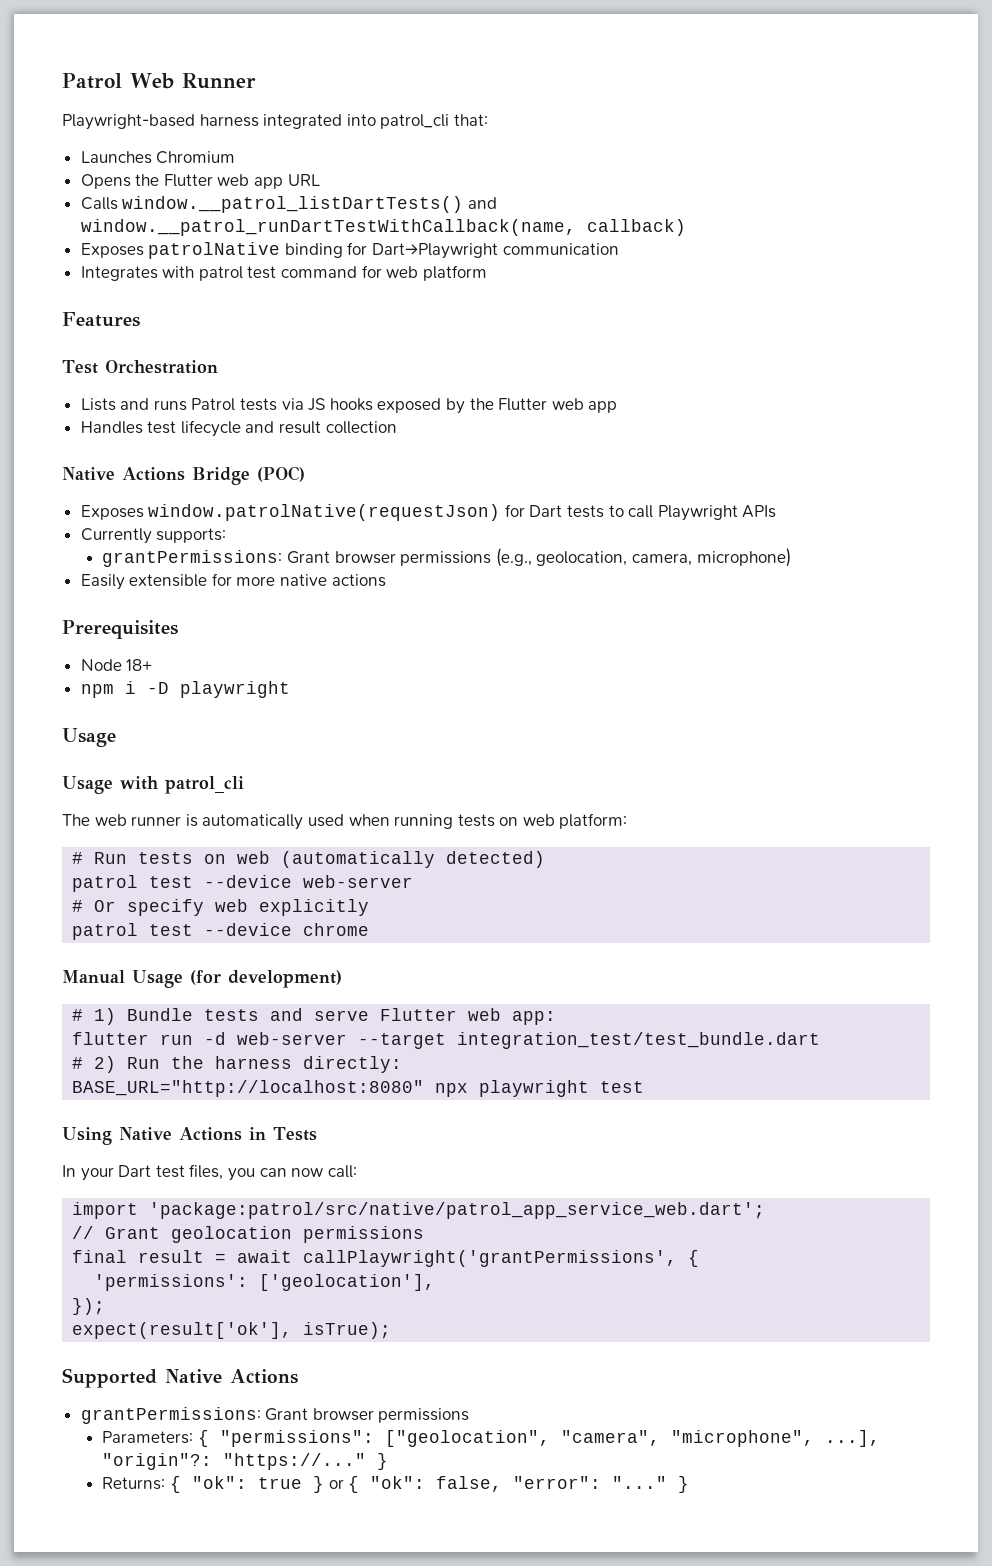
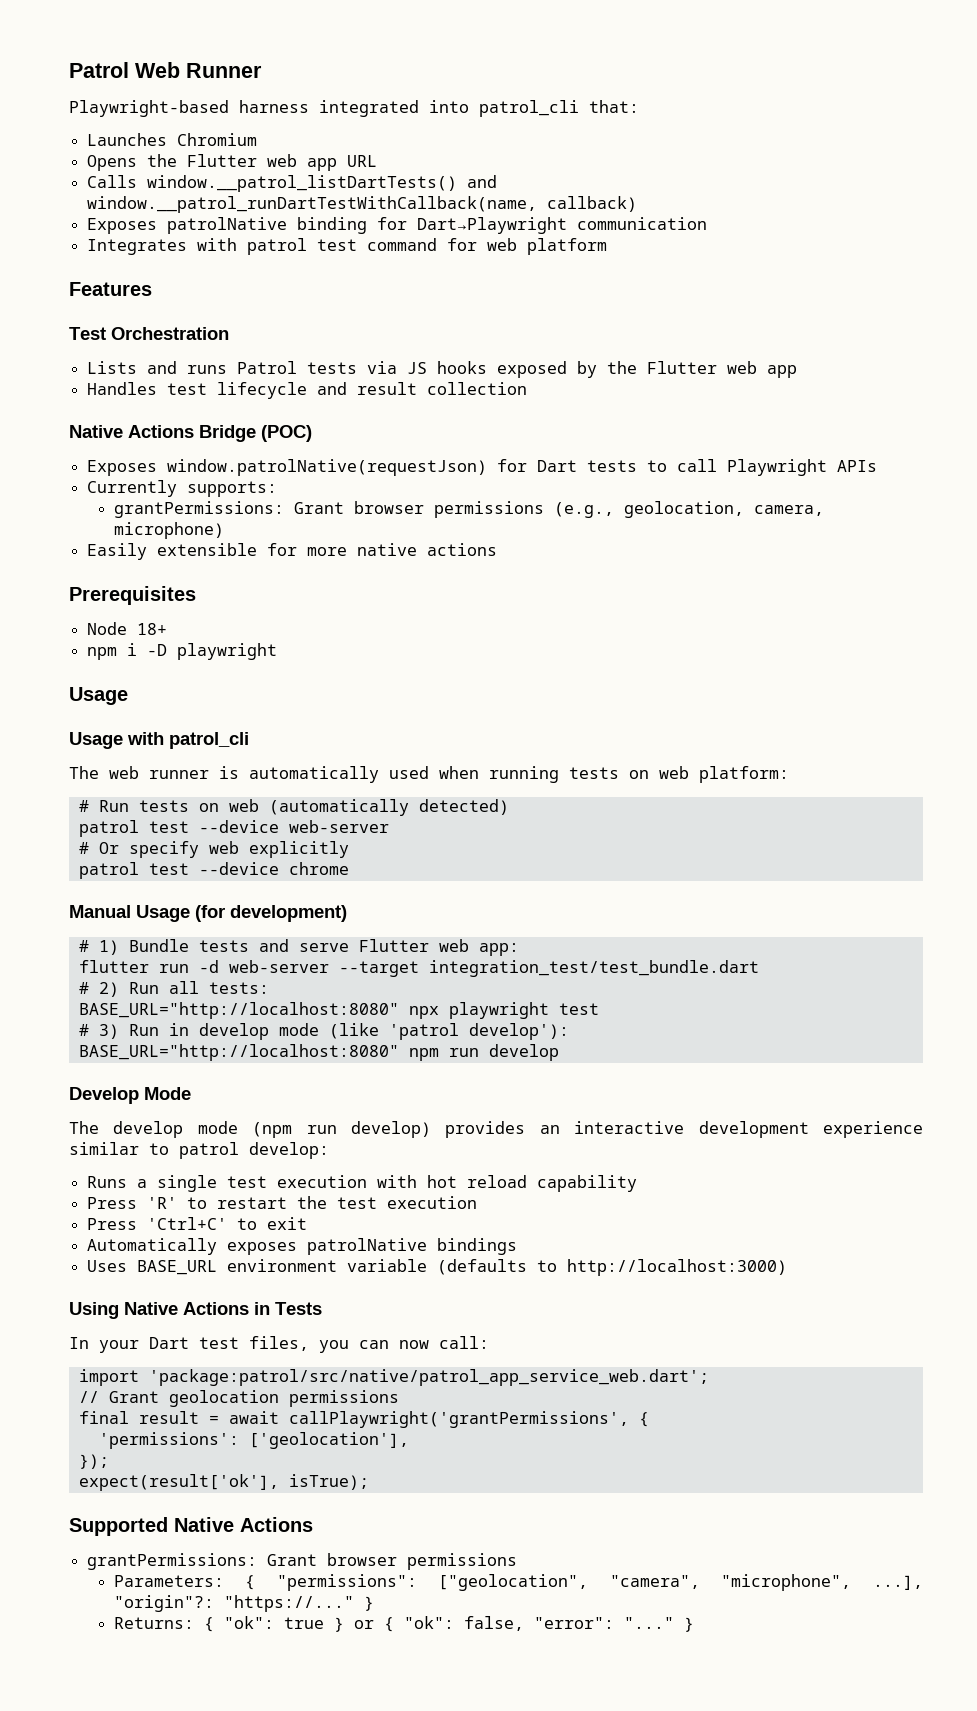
- # 2) Run the harness directly:
+ # 2) Run all tests:
+ # 3) Run in develop mode (like 'patrol develop'):
+ BASE_URL="http://localhost:8080" npm run develop
+ Develop Mode
+ The develop mode (npm run develop) provides an interactive development experience similar to patrol develop:
+ Runs a single test execution with hot reload capability
+ Press 'R' to restart the test execution
+ Press 'Ctrl+C' to exit
+ Automatically exposes patrolNative bindings
+ Uses BASE_URL environment variable (defaults to http://localhost:3000)

